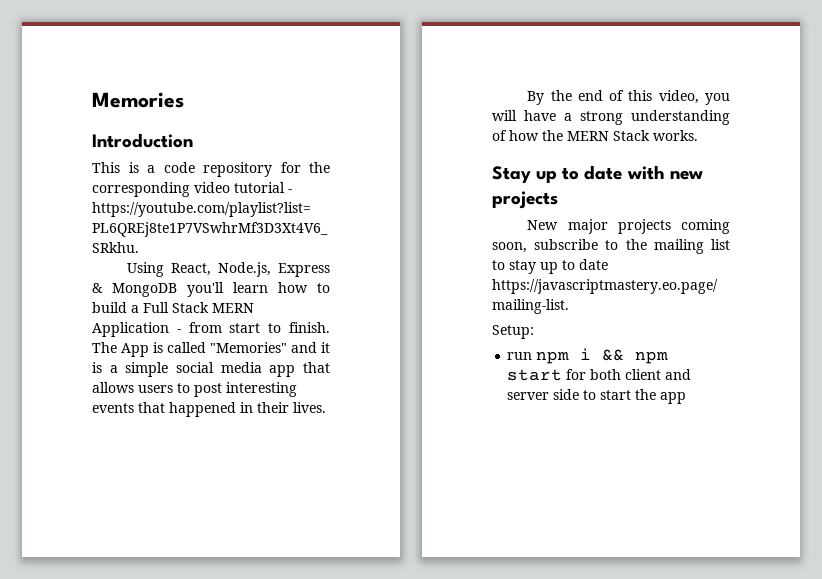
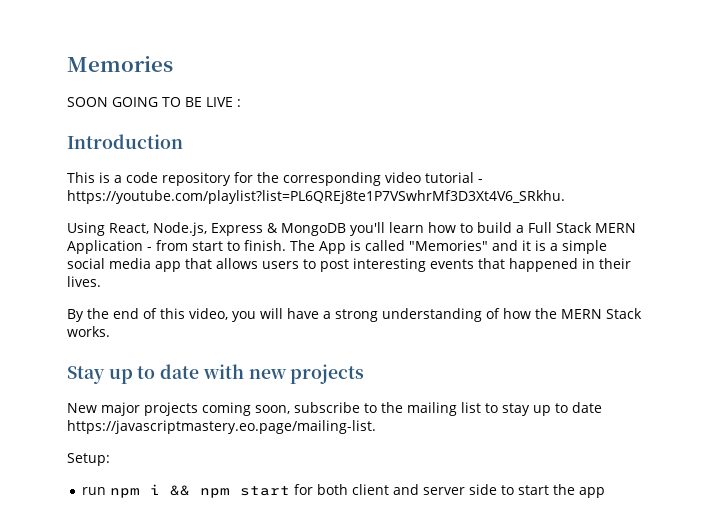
+ SOON GOING TO BE LIVE :

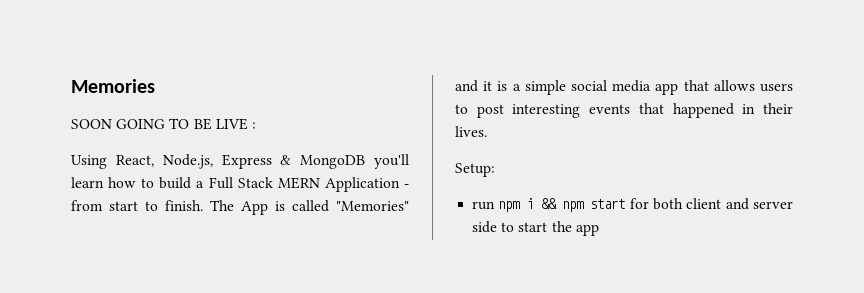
- Introduction
- This is a code repository for the corresponding video tutorial - https://youtube.com/playlist?list=PL6QREj8te1P7VSwhrMf3D3Xt4V6_SRkhu.
- By the end of this video, you will have a strong understanding of how the MERN Stack works.
- Stay up to date with new projects
- New major projects coming soon, subscribe to the mailing list to stay up to date https://javascriptmastery.eo.page/mailing-list.

